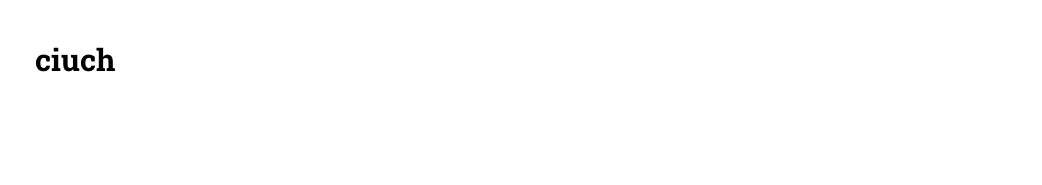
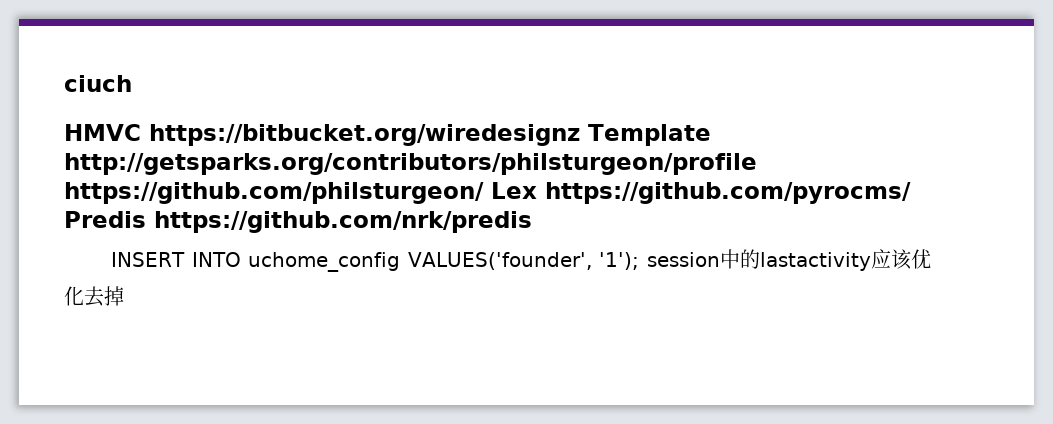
+ HMVC https://bitbucket.org/wiredesignz Template http://getsparks.org/contributors/philsturgeon/profile https://github.com/philsturgeon/ Lex https://github.com/pyrocms/ Predis https://github.com/nrk/predis
+ INSERT INTO uchome_config VALUES('founder', '1'); session中的lastactivity应该优化去掉

